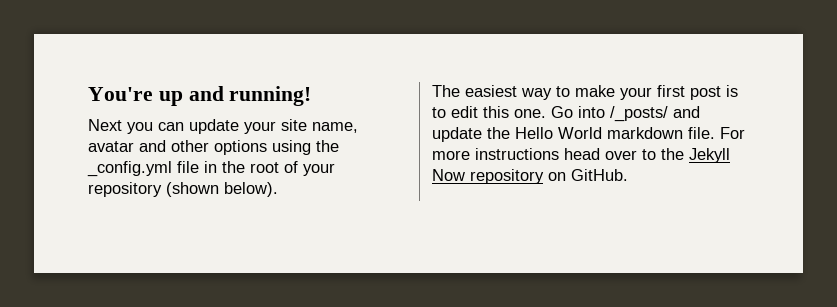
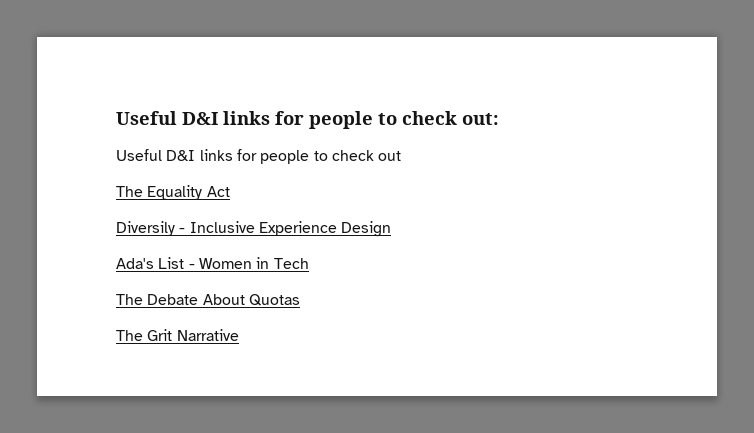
- You're up and running!
- Next you can update your site name, avatar and other options using the _config.yml file in the root of your repository (shown below).
- The easiest way to make your first post is to edit this one. Go into /_posts/ and update the Hello World markdown file. For more instructions head over to the Jekyll Now repository on GitHub.
+ Useful D&I links for people to check out:
+ Useful D&I links for people to check out
+ The Equality Act
+ Diversily - Inclusive Experience Design
+ Ada's List - Women in Tech
+ The Debate About Quotas
+ The Grit Narrative

